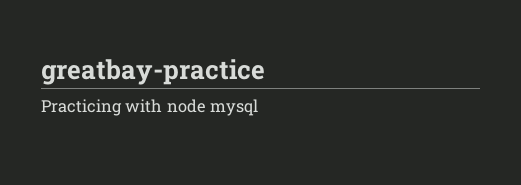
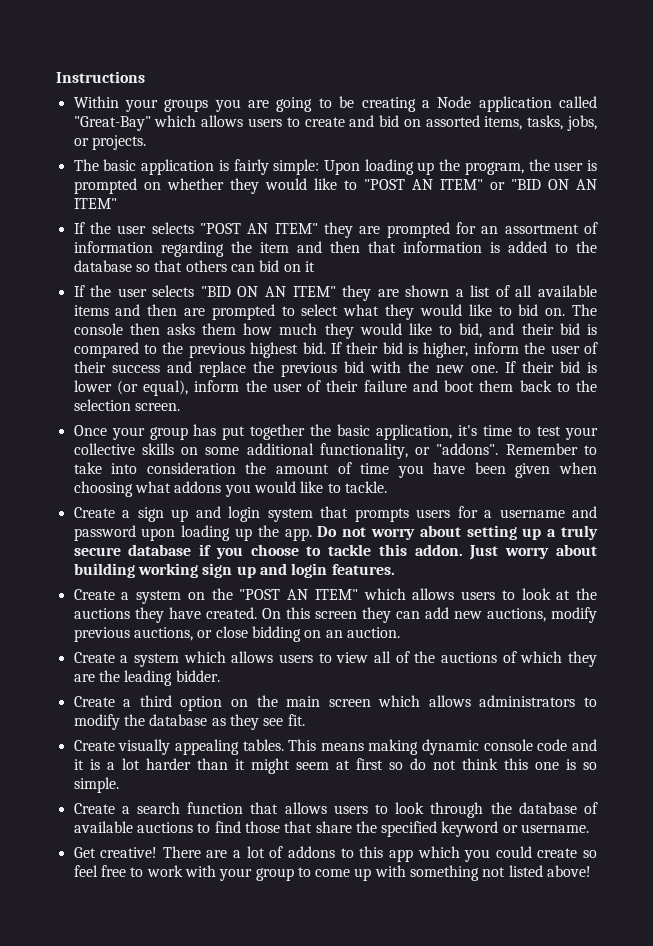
- greatbay-practice
- Practicing with node mysql
+ Instructions
+ Within your groups you are going to be creating a Node application called "Great-Bay" which allows users to create and bid on assorted items, tasks, jobs, or projects.
+ The basic application is fairly simple: Upon loading up the program, the user is prompted on whether they would like to "POST AN ITEM" or "BID ON AN ITEM"
+ If the user selects "POST AN ITEM" they are prompted for an assortment of information regarding the item and then that information is added to the database so that others can bid on it
+ If the user selects "BID ON AN ITEM" they are shown a list of all available items and then are prompted to select what they would like to bid on. The console then asks them how much they would like to bid, and their bid is compared to the previous highest bid. If their bid is higher, inform the user of their success and replace the previous bid with the new one. If their bid is lower (or equal), inform the user of their failure and boot them back to the selection screen.
+ Once your group has put together the basic application, it's time to test your collective skills on some additional functionality, or "addons". Remember to take into consideration the amount of time you have been given when choosing what addons you would like to tackle.
+ Create a sign up and login system that prompts users for a username and password upon loading up the app. Do not worry about setting up a truly secure database if you choose to tackle this addon. Just worry about building working sign up and login features.
+ Create a system on the "POST AN ITEM" which allows users to look at the auctions they have created. On this screen they can add new auctions, modify previous auctions, or close bidding on an auction.
+ Create a system which allows users to view all of the auctions of which they are the leading bidder.
+ Create a third option on the main screen which allows administrators to modify the database as they see fit.
+ Create visually appealing tables. This means making dynamic console code and it is a lot harder than it might seem at first so do not think this one is so simple.
+ Create a search function that allows users to look through the database of available auctions to find those that share the specified keyword or username.
+ Get creative! There are a lot of addons to this app which you could create so feel free to work with your group to come up with something not listed above!

